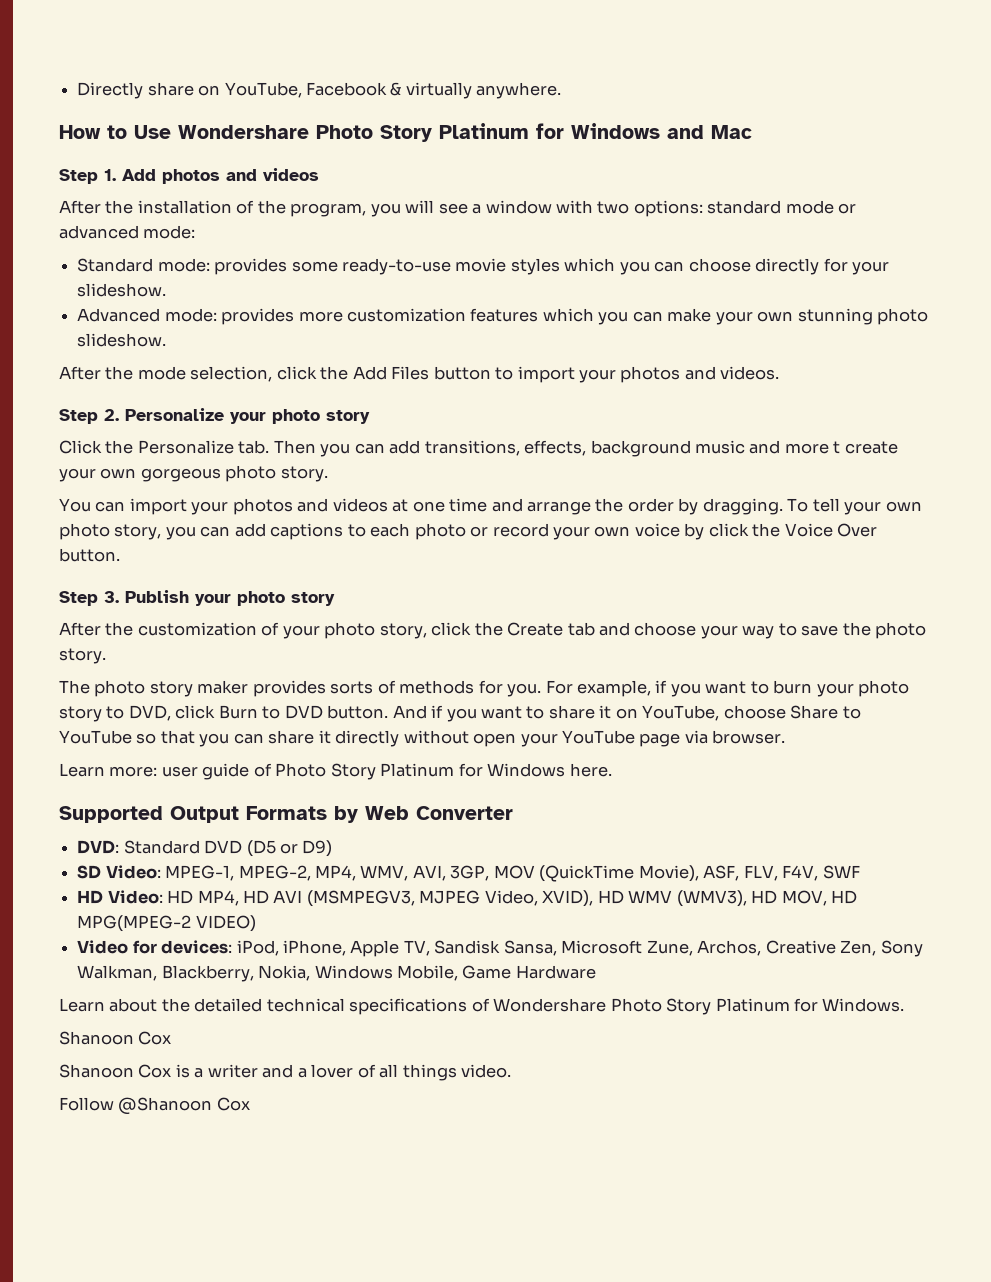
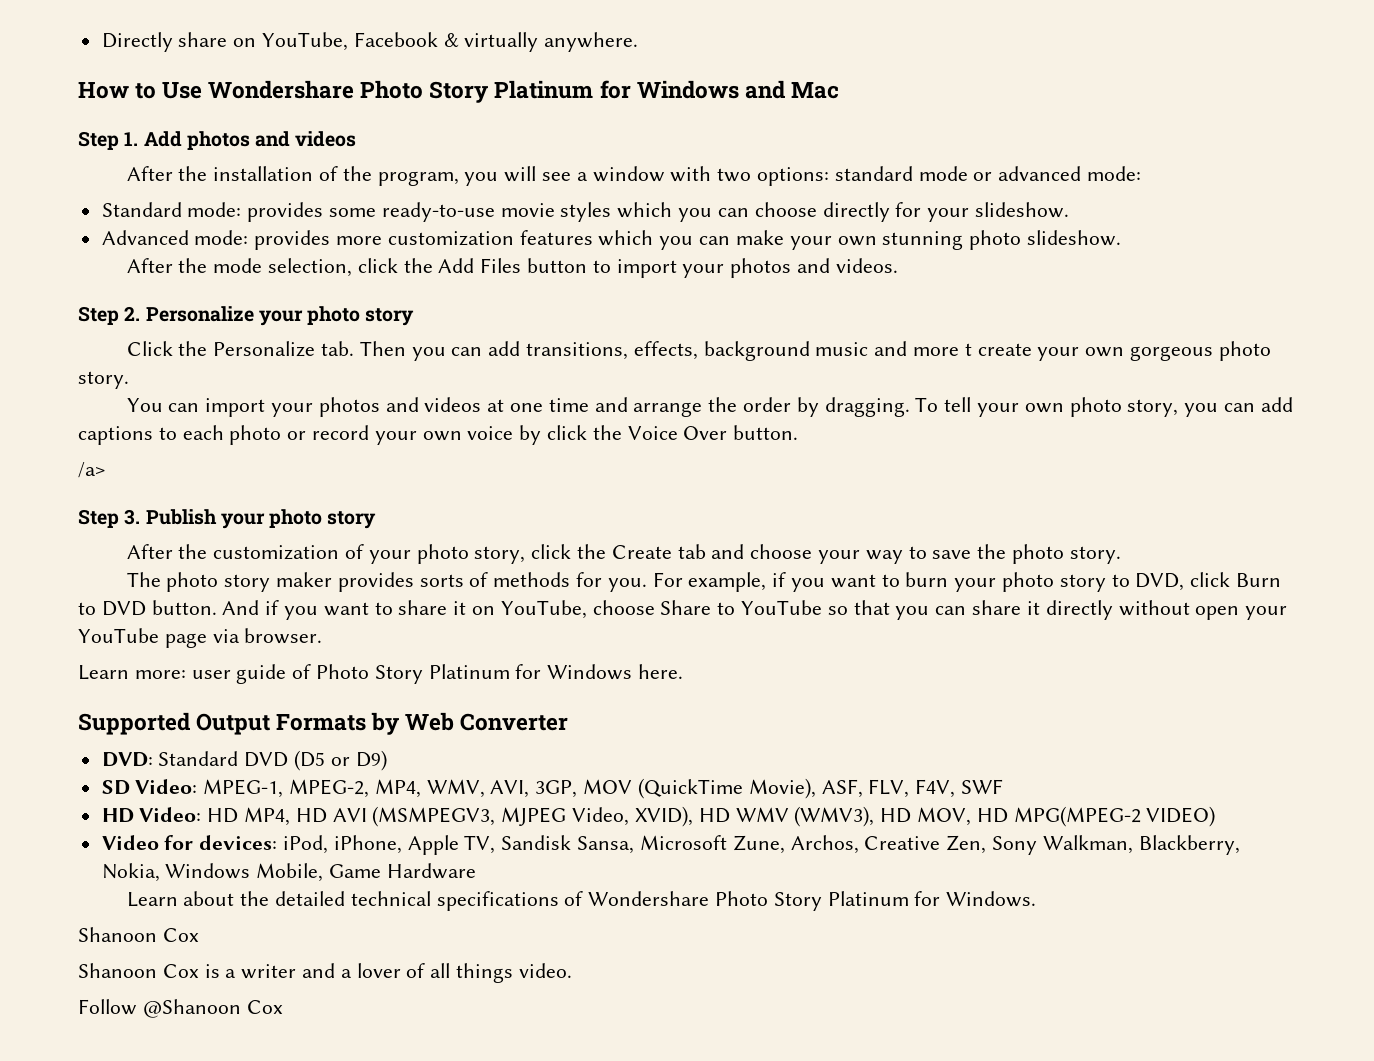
+ /a>

